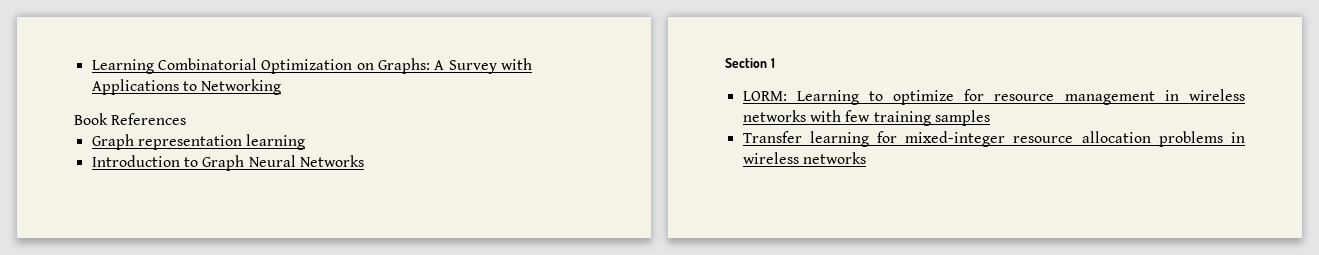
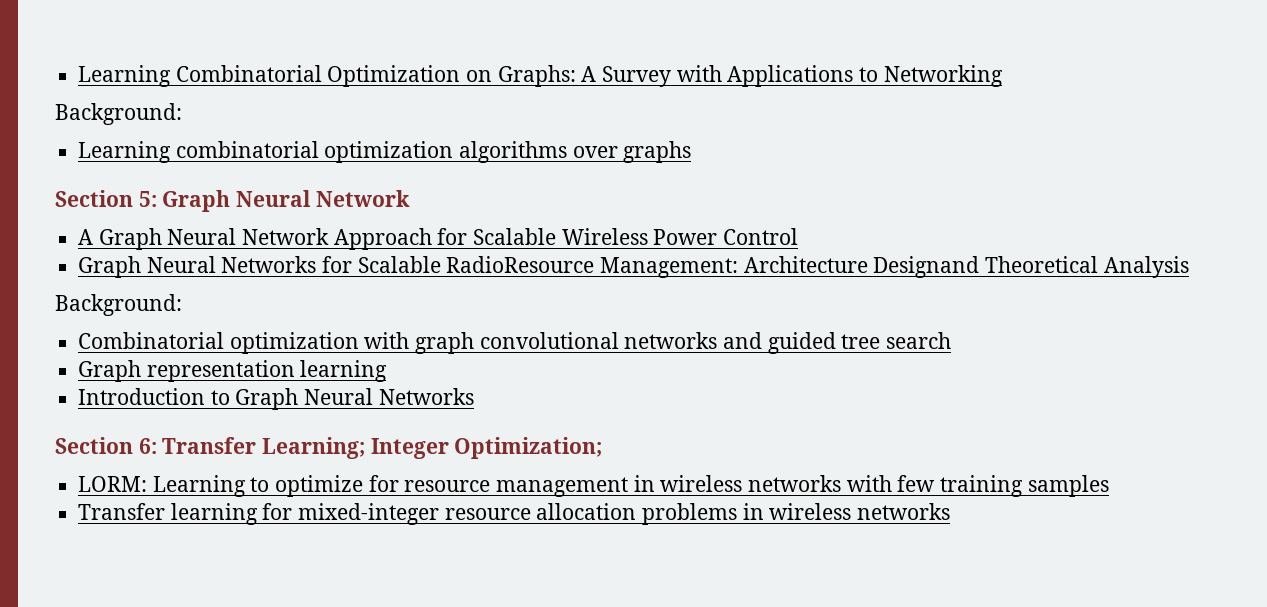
  Learning Combinatorial Optimization on Graphs: A Survey with Applications to Networking
- Book References
+ Background:
+ Learning combinatorial optimization algorithms over graphs
+ Section 5: Graph Neural Network
+ A Graph Neural Network Approach for Scalable Wireless Power Control
+ Graph Neural Networks for Scalable RadioResource Management: Architecture Designand Theoretical Analysis
+ Background:
+ Combinatorial optimization with graph convolutional networks and guided tree search
- Section 1
+ Section 6: Transfer Learning; Integer Optimization;

